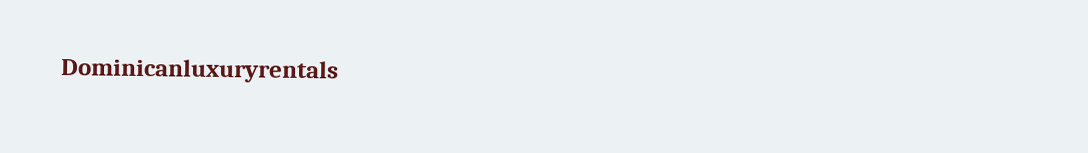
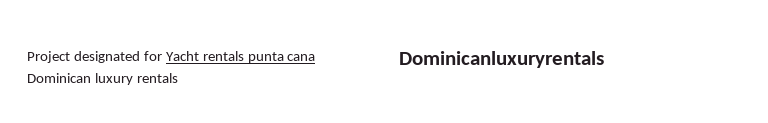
+ Project designated for Yacht rentals punta cana Dominican luxury rentals

